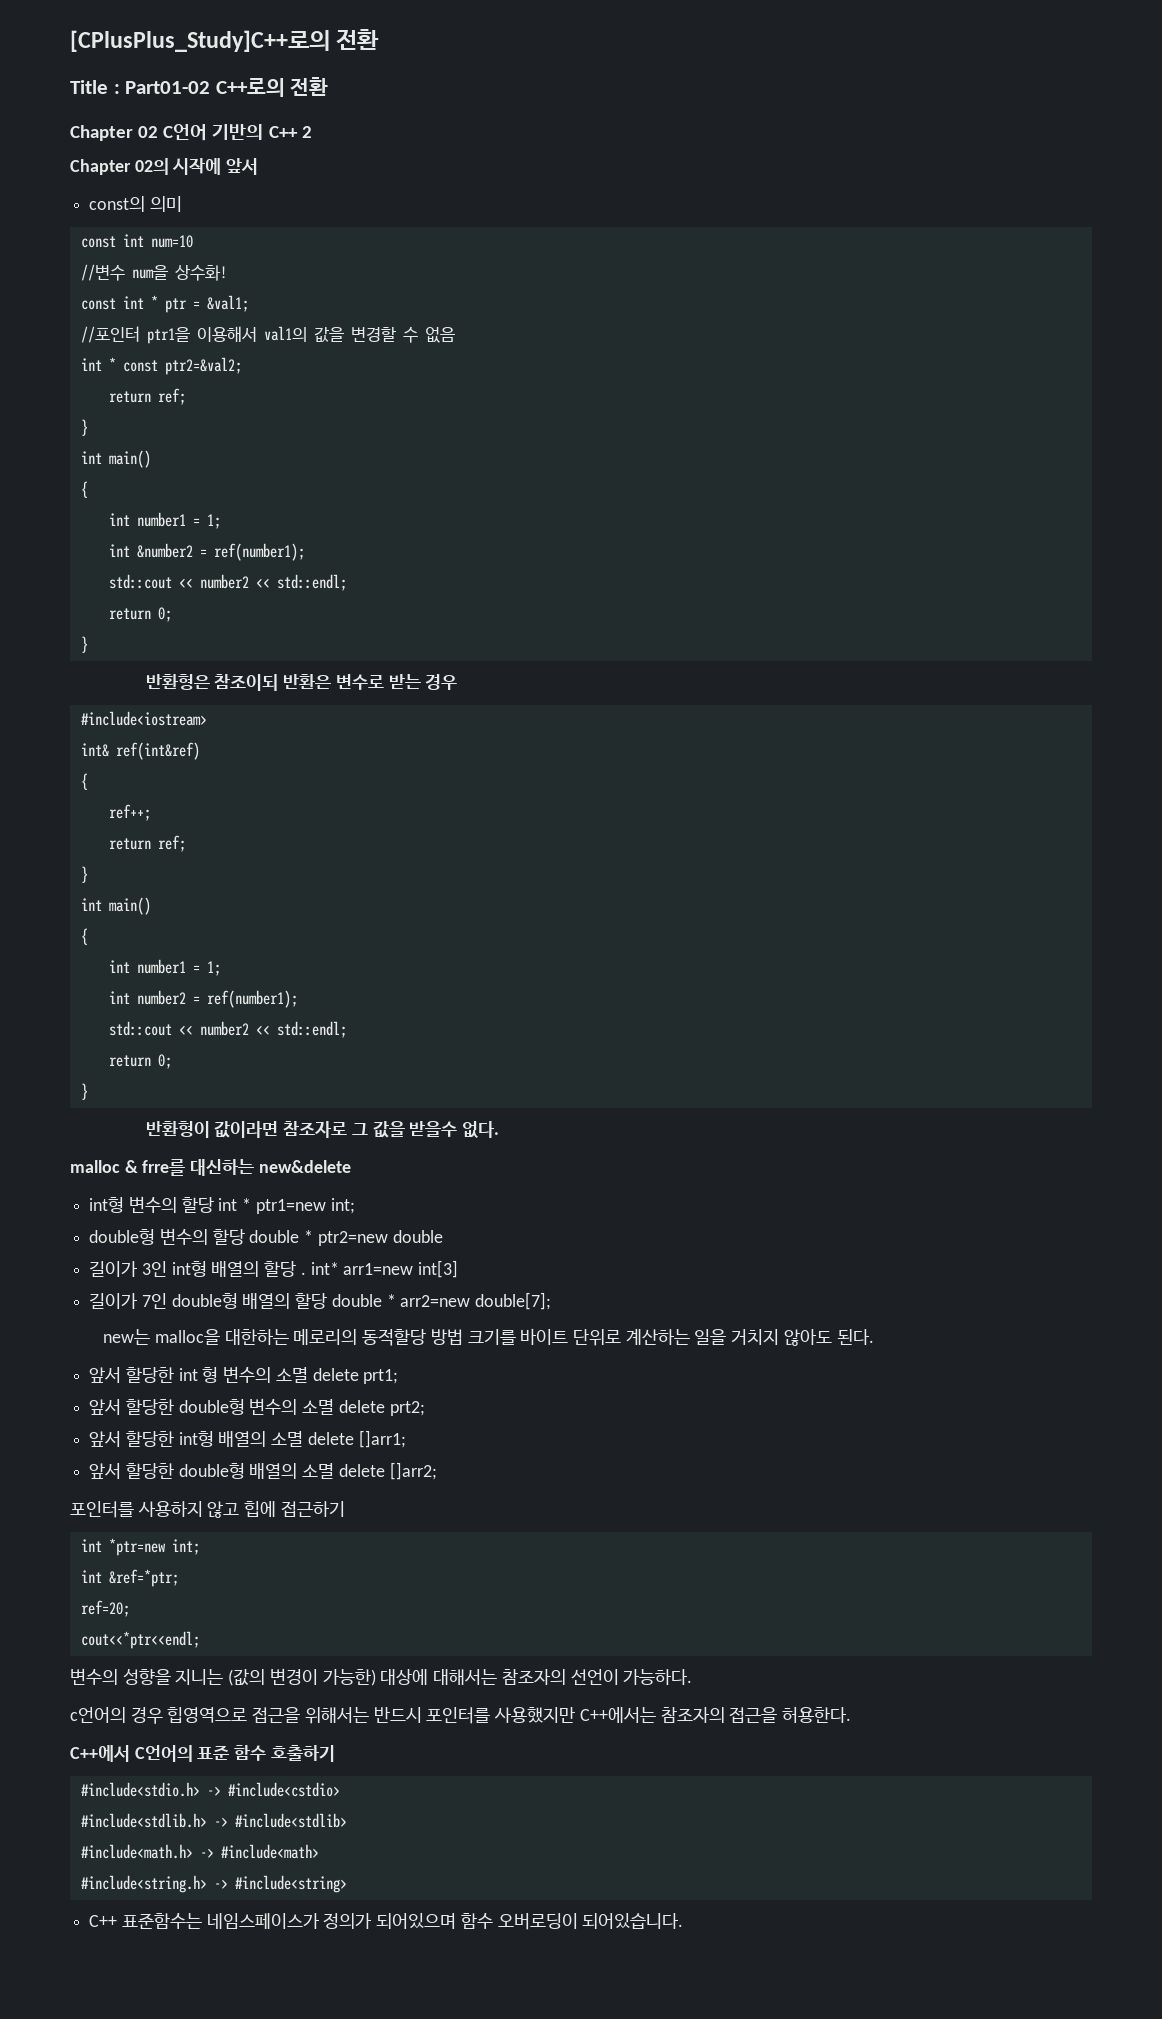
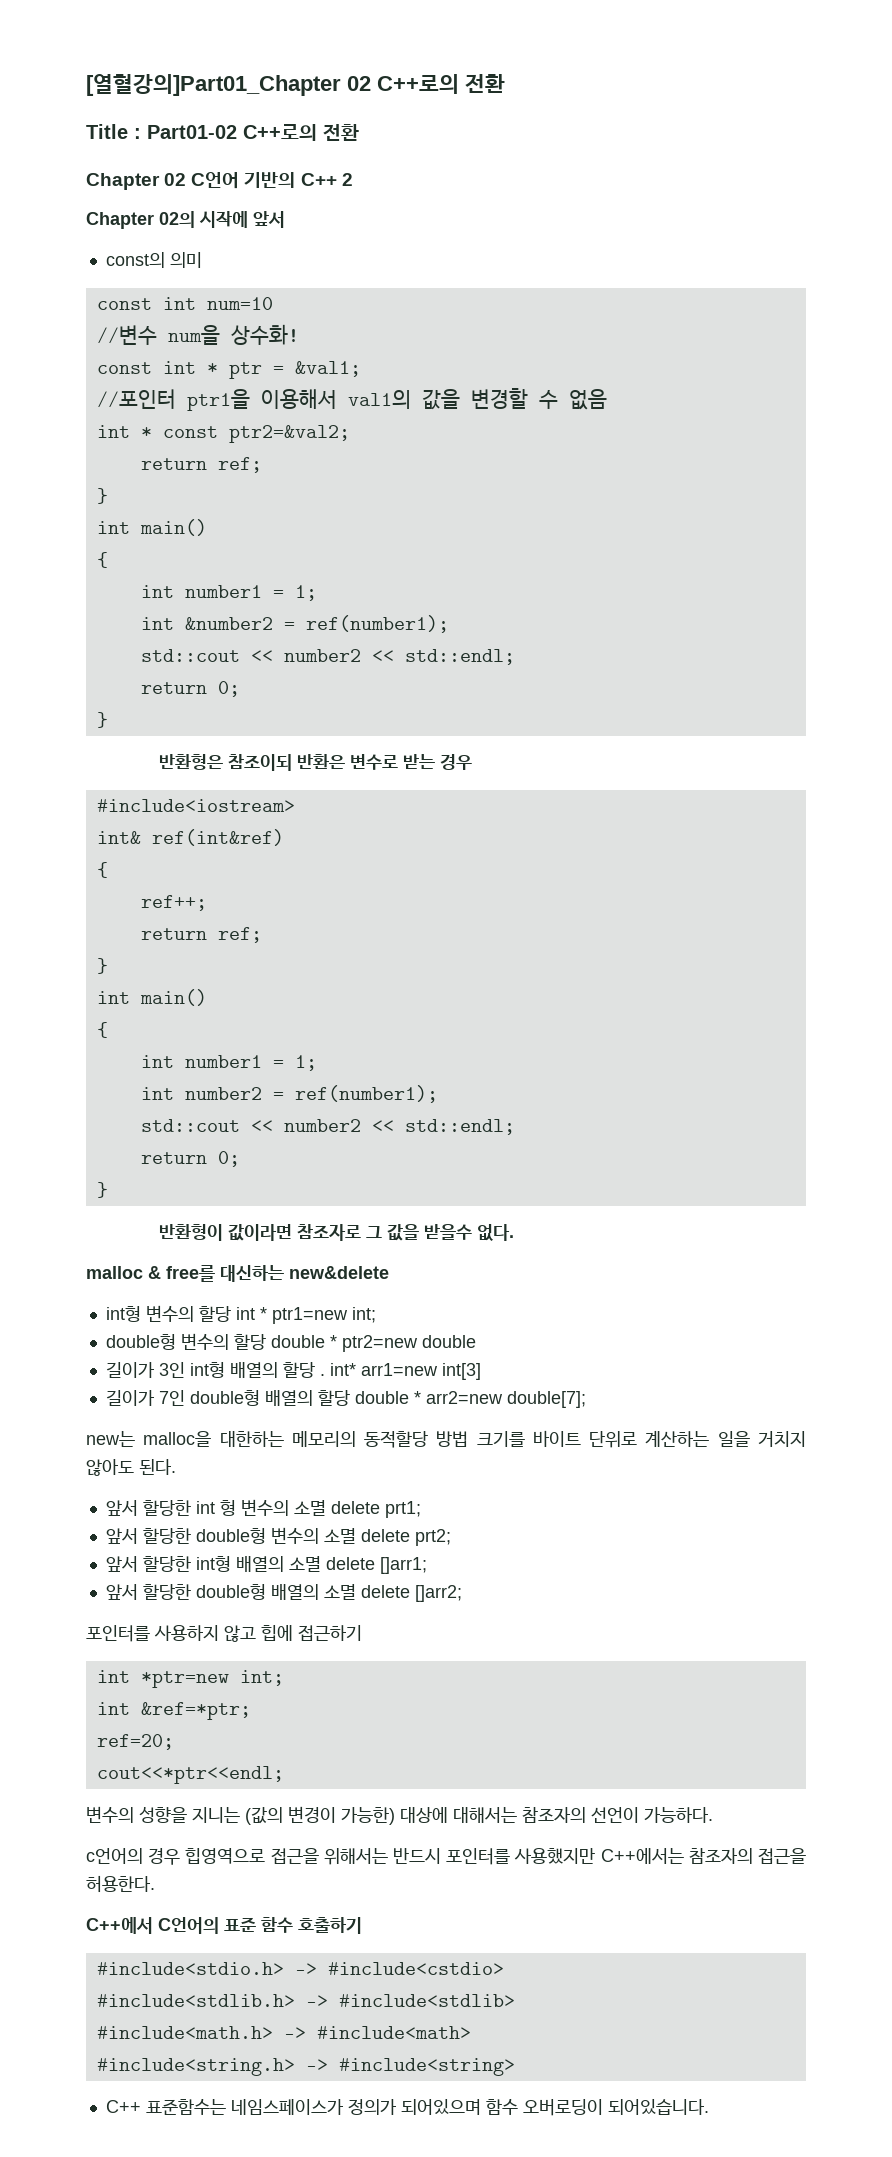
- [CPlusPlus_Study]C++로의 전환
+ [열혈강의]Part01_Chapter 02 C++로의 전환
- malloc & frre를 대신하는 new&delete
+ malloc & free를 대신하는 new&delete
- new는 malloc을 대한하는 메로리의 동적할당 방법 크기를 바이트 단위로 계산하는 일을 거치지 않아도 된다.
+ new는 malloc을 대한하는 메모리의 동적할당 방법 크기를 바이트 단위로 계산하는 일을 거치지 않아도 된다.

